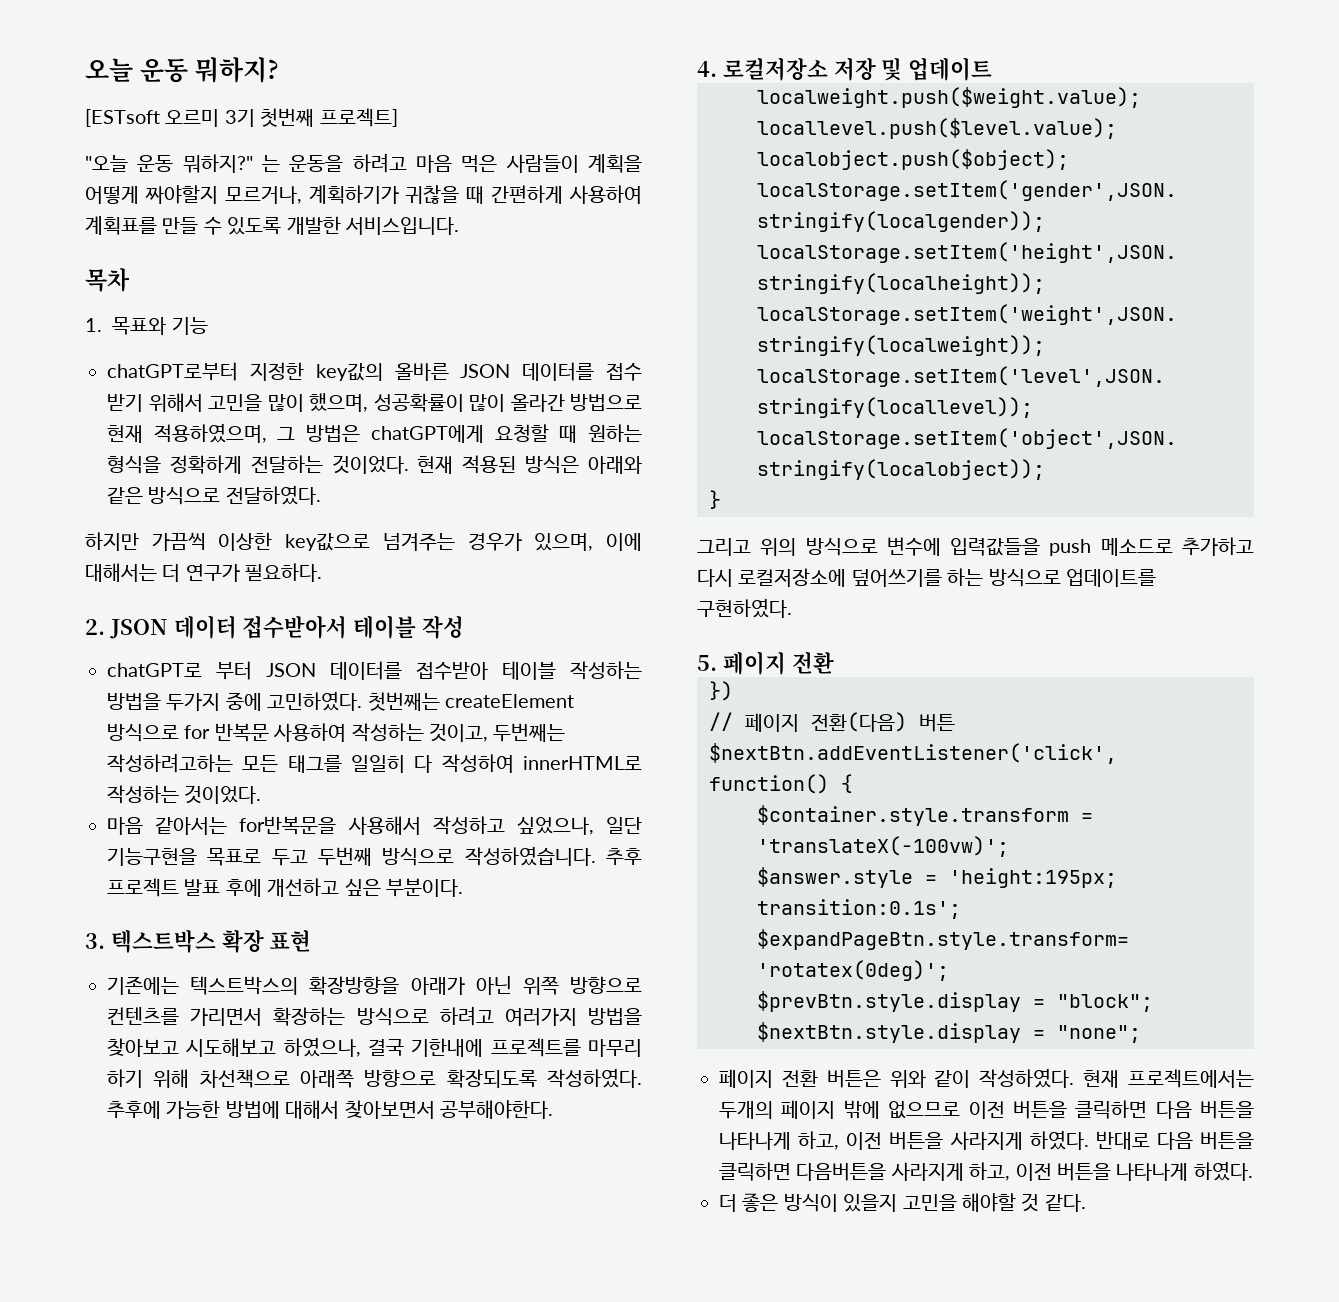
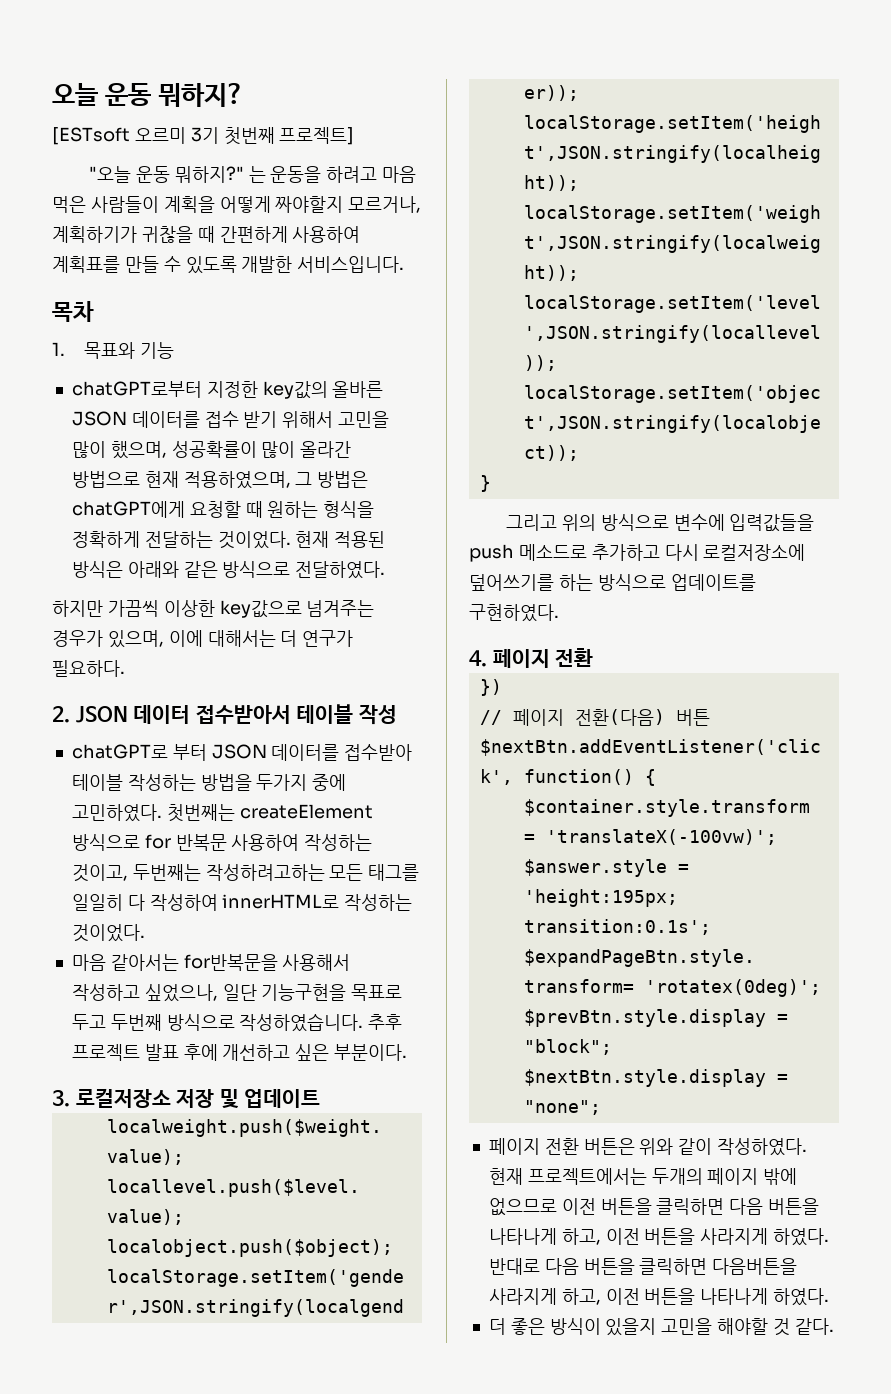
- 3. 텍스트박스 확장 표현
- 기존에는 텍스트박스의 확장방향을 아래가 아닌 위쪽 방향으로 컨텐츠를 가리면서 확장하는 방식으로 하려고 여러가지 방법을 찾아보고 시도해보고 하였으나, 결국 기한내에 프로젝트를 마무리 하기 위해 차선책으로 아래쪽 방향으로 확장되도록 작성하였다. 추후에 가능한 방법에 대해서 찾아보면서 공부해야한다.
- 4. 로컬저장소 저장 및 업데이트
+ 3. 로컬저장소 저장 및 업데이트
- 5. 페이지 전환
+ 4. 페이지 전환

